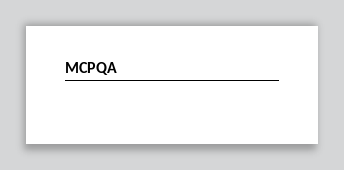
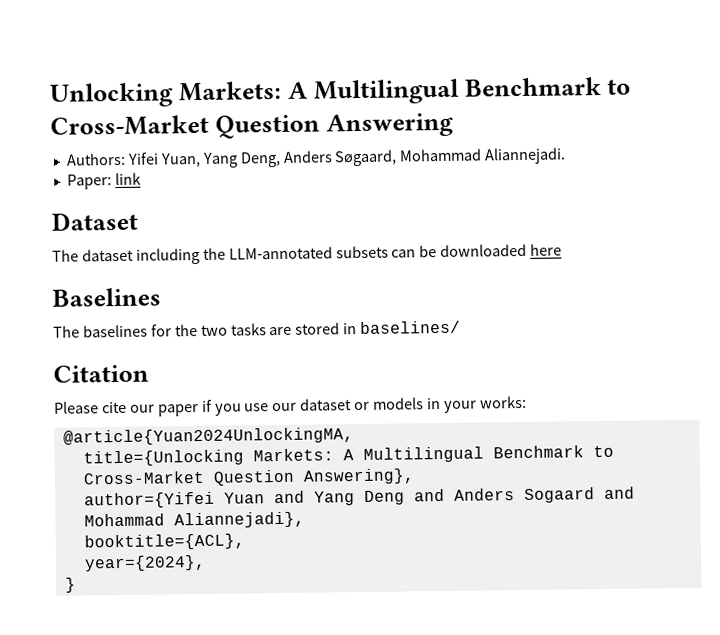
- MCPQA
+ Unlocking Markets: A Multilingual Benchmark to Cross-Market Question Answering
+ Authors: Yifei Yuan, Yang Deng, Anders Søgaard, Mohammad Aliannejadi.
+ Paper: link
+ Dataset
+ The dataset including the LLM-annotated subsets can be downloaded here
+ Baselines
+ The baselines for the two tasks are stored in baselines/
+ Citation
+ Please cite our paper if you use our dataset or models in your works:
+ @article{Yuan2024UnlockingMA,
+ title={Unlocking Markets: A Multilingual Benchmark to Cross-Market Question Answering},
+ author={Yifei Yuan and Yang Deng and Anders Sogaard and Mohammad Aliannejadi},
+ booktitle={ACL},
+ year={2024},
+ }

